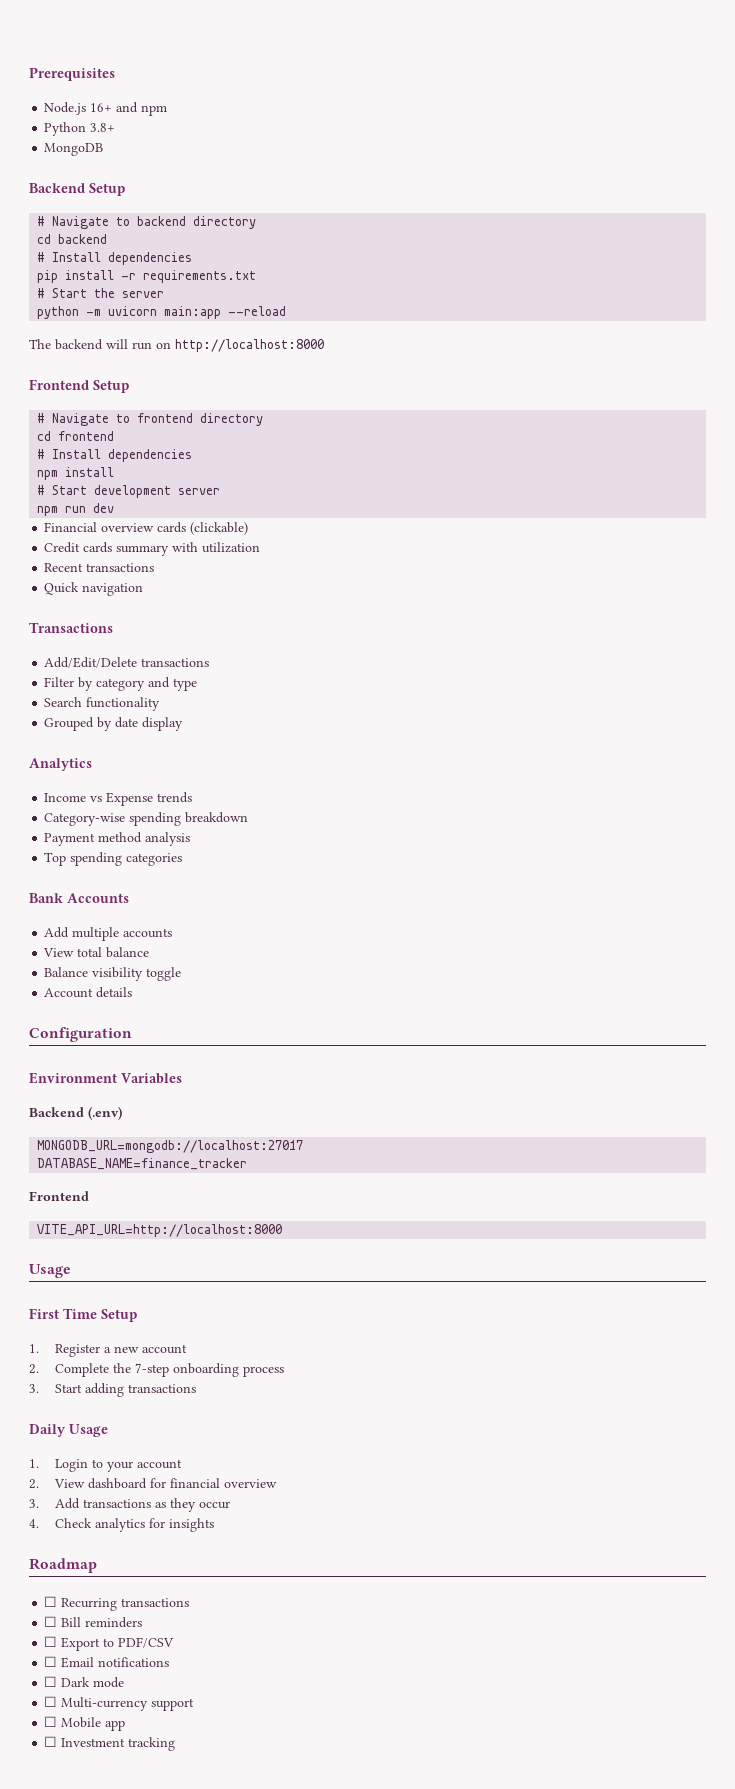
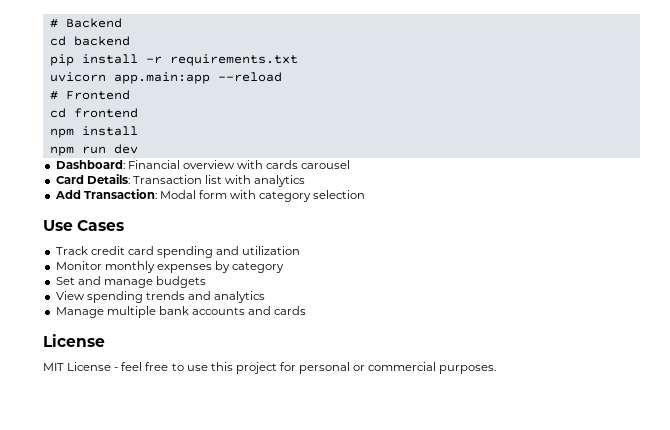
- Prerequisites
- Node.js 16+ and npm
- Python 3.8+
- MongoDB
- Backend Setup
- # Navigate to backend directory
+ # Backend
  cd backend
- # Install dependencies
- # Start the server
- python -m uvicorn main:app --reload
- The backend will run on http://localhost:8000
- Frontend Setup
- # Navigate to frontend directory
+ uvicorn app.main:app --reload
+ # Frontend
  cd frontend
- # Install dependencies
- # Start development server
- Financial overview cards (clickable)
- Credit cards summary with utilization
- Recent transactions
- Quick navigation
- Transactions
- Add/Edit/Delete transactions
- Filter by category and type
- Search functionality
- Grouped by date display
- Analytics
- Income vs Expense trends
- Category-wise spending breakdown
- Payment method analysis
- Top spending categories
- Bank Accounts
- Add multiple accounts
- View total balance
- Balance visibility toggle
- Account details
- Configuration
- Environment Variables
- Backend (.env)
- MONGODB_URL=mongodb://localhost:27017
- DATABASE_NAME=finance_tracker
- Frontend
- VITE_API_URL=http://localhost:8000
- Usage
- First Time Setup
- 1. Register a new account
- 2. Complete the 7-step onboarding process
- 3. Start adding transactions
- Daily Usage
- 1. Login to your account
- 2. View dashboard for financial overview
- 3. Add transactions as they occur
- 4. Check analytics for insights
- Roadmap
- ☐ Recurring transactions
- ☐ Bill reminders
- ☐ Export to PDF/CSV
- ☐ Email notifications
- ☐ Dark mode
- ☐ Multi-currency support
- ☐ Mobile app
- ☐ Investment tracking
+ Dashboard: Financial overview with cards carousel
+ Card Details: Transaction list with analytics
+ Add Transaction: Modal form with category selection
+ Use Cases
+ Track credit card spending and utilization
+ Monitor monthly expenses by category
+ Set and manage budgets
+ View spending trends and analytics
+ Manage multiple bank accounts and cards
+ License
+ MIT License - feel free to use this project for personal or commercial purposes.

